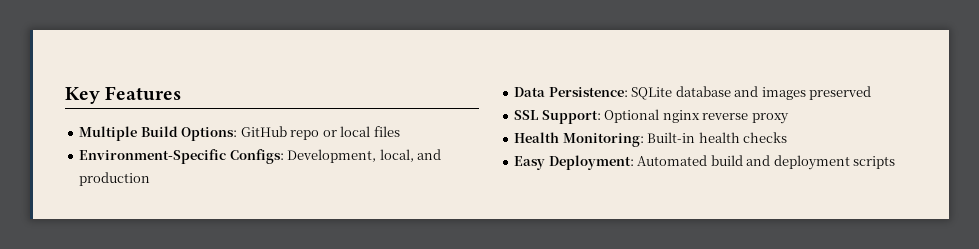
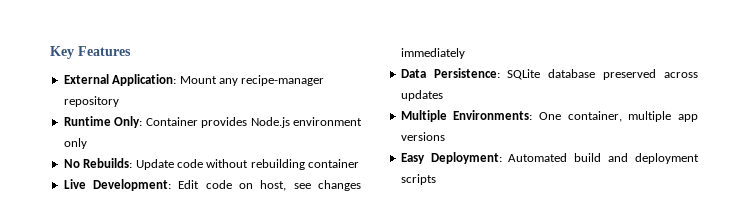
- Multiple Build Options: GitHub repo or local files
- Environment-Specific Configs: Development, local, and production
+ External Application: Mount any recipe-manager repository
+ Runtime Only: Container provides Node.js environment only
+ No Rebuilds: Update code without rebuilding container
+ Live Development: Edit code on host, see changes immediately
- Data Persistence: SQLite database and images preserved
- SSL Support: Optional nginx reverse proxy
- Health Monitoring: Built-in health checks
+ Data Persistence: SQLite database preserved across updates
+ Multiple Environments: One container, multiple app versions

